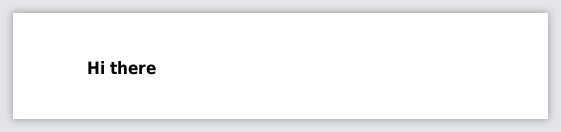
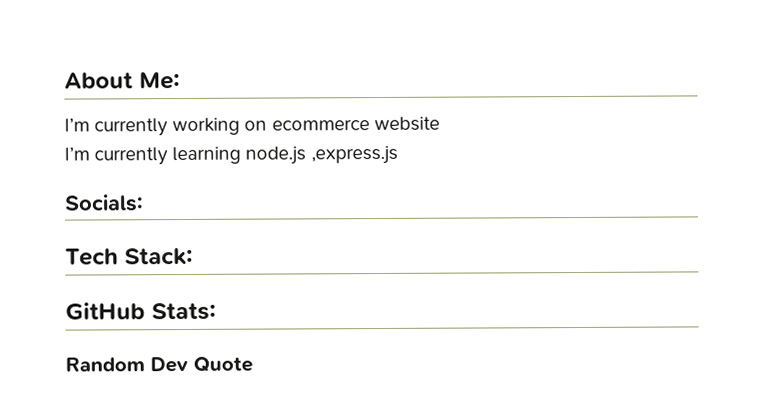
- Hi there
+ About Me:
+ I’m currently working on ecommerce website
+ I’m currently learning node.js ,express.js
+ Socials:
+ Tech Stack:
+ GitHub Stats:
+ Random Dev Quote

